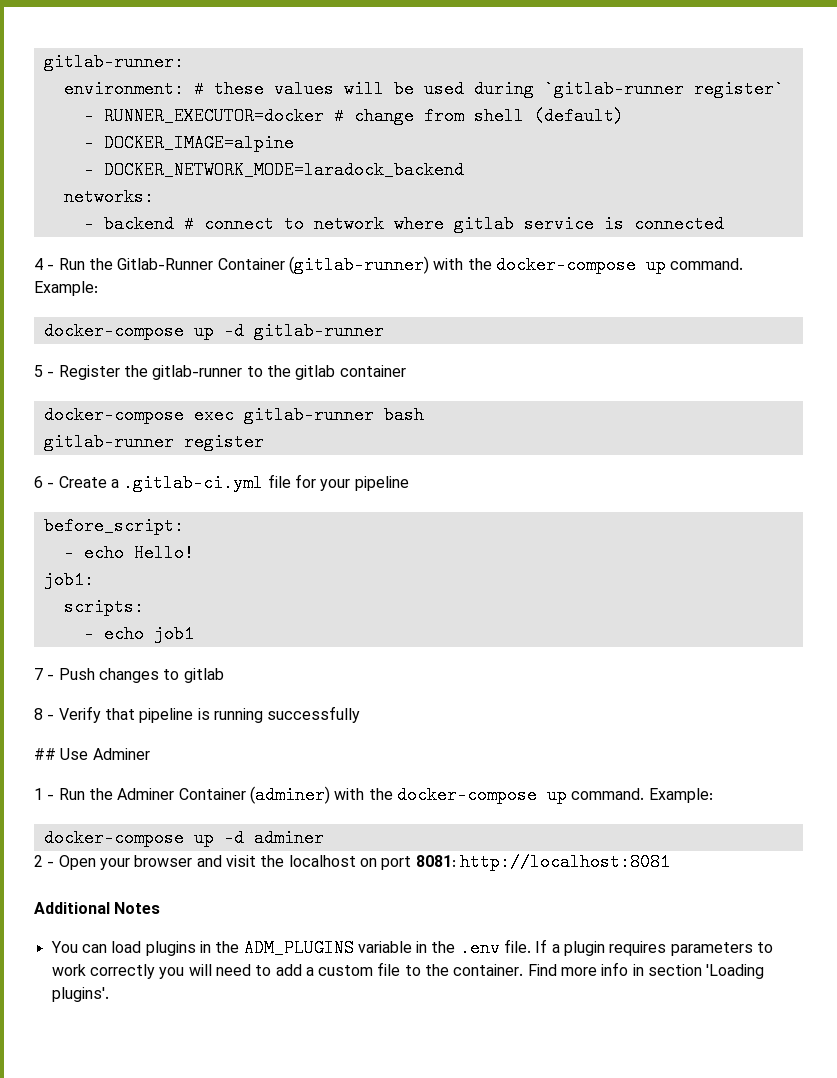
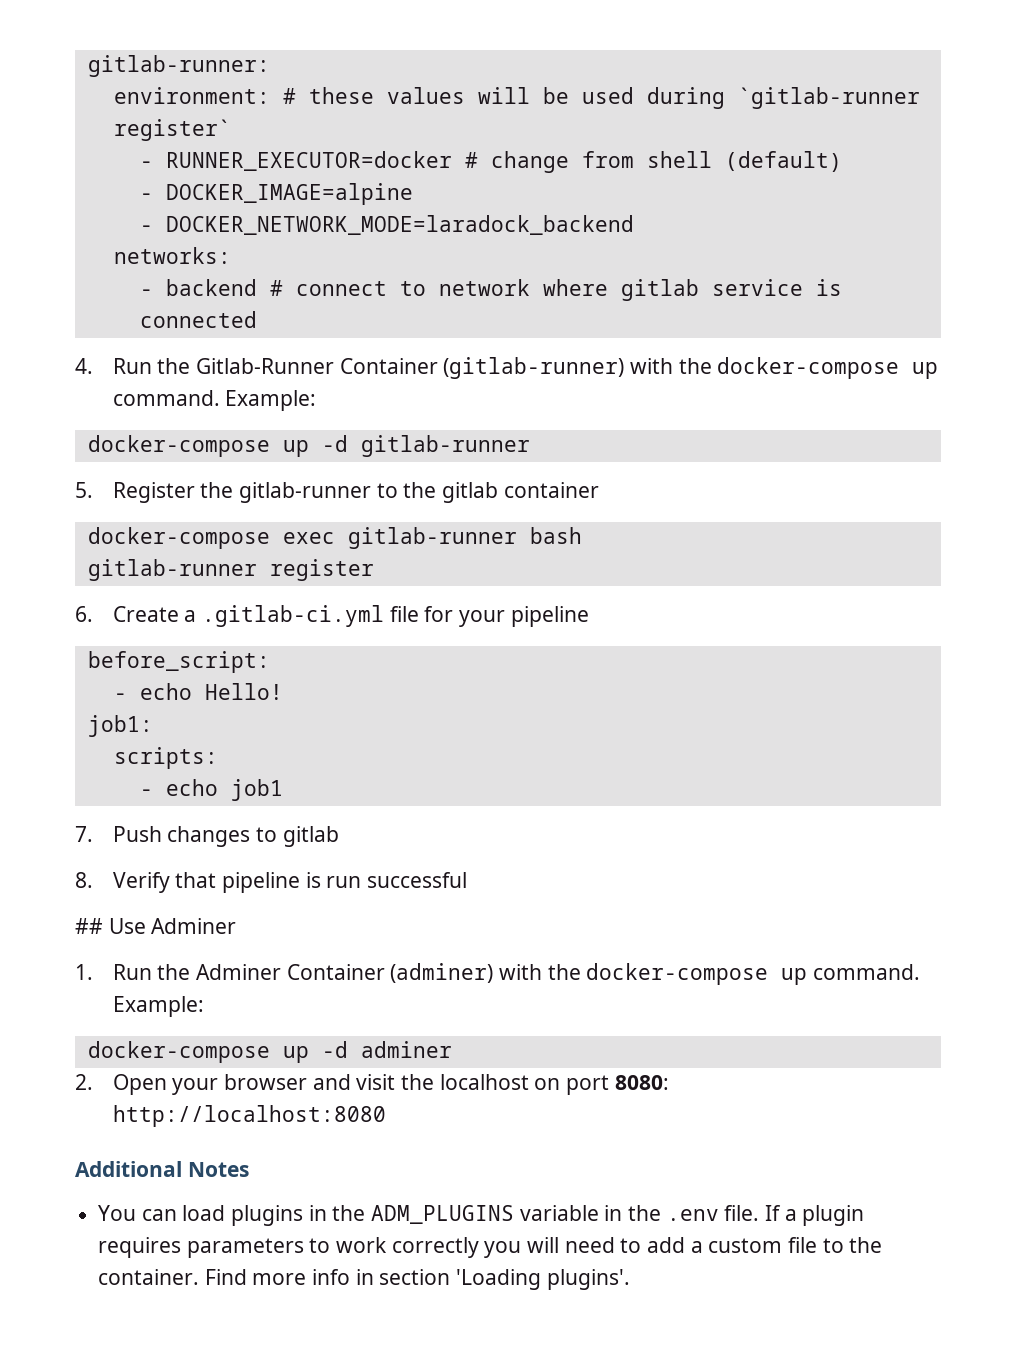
- 4 - Run the Gitlab-Runner Container (gitlab-runner) with the docker-compose up command.
+ 4. Run the Gitlab-Runner Container (gitlab-runner) with the docker-compose up command.
- 5 - Register the gitlab-runner to the gitlab container
+ 5. Register the gitlab-runner to the gitlab container
- 6 - Create a .gitlab-ci.yml file for your pipeline
+ 6. Create a .gitlab-ci.yml file for your pipeline
- 7 - Push changes to gitlab
+ 7. Push changes to gitlab
- 8 - Verify that pipeline is running successfully
+ 8. Verify that pipeline is run successful
- 1 - Run the Adminer Container (adminer) with the docker-compose up command.
+ 1. Run the Adminer Container (adminer) with the docker-compose up command.
- 2 - Open your browser and visit the localhost on port 8081: http://localhost:8081
+ 2. Open your browser and visit the localhost on port 8080: http://localhost:8080

